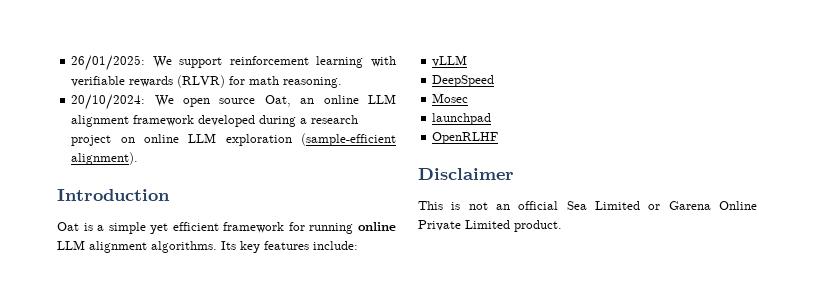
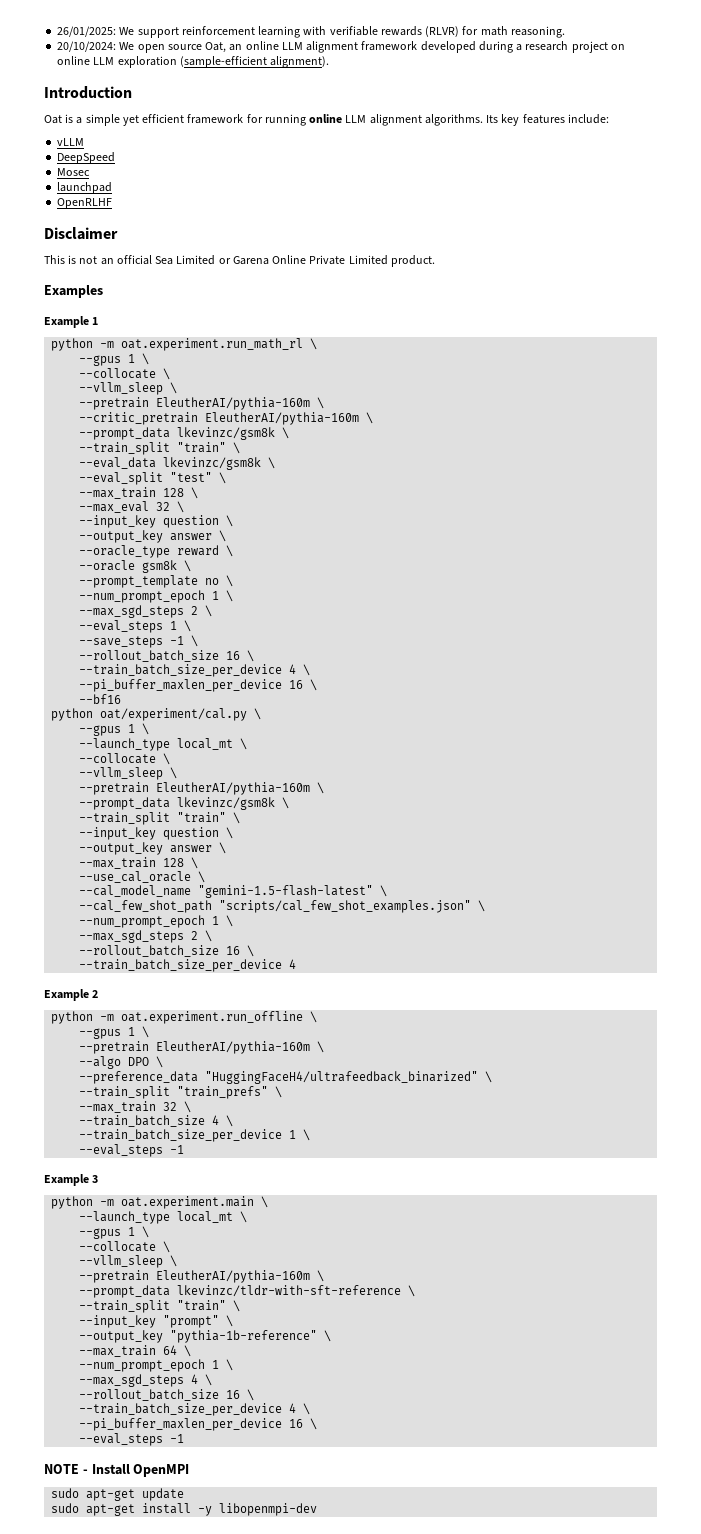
+ Examples
+ Example 1
+ python -m oat.experiment.run_math_rl \
+ --gpus 1 \
+ --collocate \
+ --vllm_sleep \
+ --pretrain EleutherAI/pythia-160m \
+ --critic_pretrain EleutherAI/pythia-160m \
+ --prompt_data lkevinzc/gsm8k \
+ --train_split "train" \
+ --eval_data lkevinzc/gsm8k \
+ --eval_split "test" \
+ --max_train 128 \
+ --max_eval 32 \
+ --input_key question \
+ --output_key answer \
+ --oracle_type reward \
+ --oracle gsm8k \
+ --prompt_template no \
+ --num_prompt_epoch 1 \
+ --max_sgd_steps 2 \
+ --eval_steps 1 \
+ --save_steps -1 \
+ --rollout_batch_size 16 \
+ --train_batch_size_per_device 4 \
+ --pi_buffer_maxlen_per_device 16 \
+ --bf16
+ python oat/experiment/cal.py \
+ --gpus 1 \
+ --launch_type local_mt \
+ --collocate \
+ --vllm_sleep \
+ --pretrain EleutherAI/pythia-160m \
+ --prompt_data lkevinzc/gsm8k \
+ --train_split "train" \
+ --input_key question \
+ --output_key answer \
+ --max_train 128 \
+ --use_cal_oracle \
+ --cal_model_name "gemini-1.5-flash-latest" \
+ --cal_few_shot_path "scripts/cal_few_shot_examples.json" \
+ --num_prompt_epoch 1 \
+ --max_sgd_steps 2 \
+ --rollout_batch_size 16 \
+ --train_batch_size_per_device 4
+ Example 2
+ python -m oat.experiment.run_offline \
+ --gpus 1 \
+ --pretrain EleutherAI/pythia-160m \
+ --algo DPO \
+ --preference_data "HuggingFaceH4/ultrafeedback_binarized" \
+ --train_split "train_prefs" \
+ --max_train 32 \
+ --train_batch_size 4 \
+ --train_batch_size_per_device 1 \
+ --eval_steps -1
+ Example 3
+ python -m oat.experiment.main \
+ --launch_type local_mt \
+ --gpus 1 \
+ --collocate \
+ --vllm_sleep \
+ --pretrain EleutherAI/pythia-160m \
+ --prompt_data lkevinzc/tldr-with-sft-reference \
+ --train_split "train" \
+ --input_key "prompt" \
+ --output_key "pythia-1b-reference" \
+ --max_train 64 \
+ --num_prompt_epoch 1 \
+ --max_sgd_steps 4 \
+ --rollout_batch_size 16 \
+ --train_batch_size_per_device 4 \
+ --pi_buffer_maxlen_per_device 16 \
+ --eval_steps -1
+ NOTE - Install OpenMPI
+ sudo apt-get update
+ sudo apt-get install -y libopenmpi-dev

